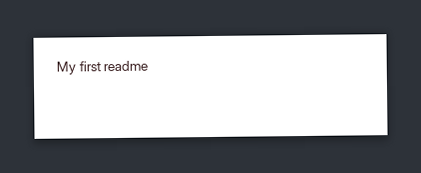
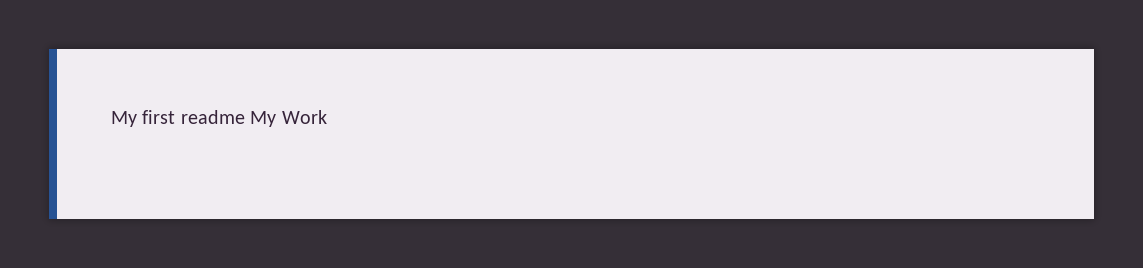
- My first readme
+ My first readme My Work

